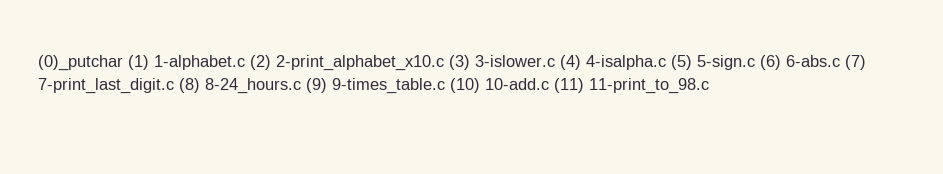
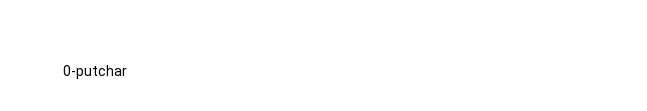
- (0)_putchar (1) 1-alphabet.c (2) 2-print_alphabet_x10.c (3) 3-islower.c (4) 4-isalpha.c (5) 5-sign.c (6) 6-abs.c (7) 7-print_last_digit.c (8) 8-24_hours.c (9) 9-times_table.c (10) 10-add.c (11) 11-print_to_98.c
+ 0-putchar

